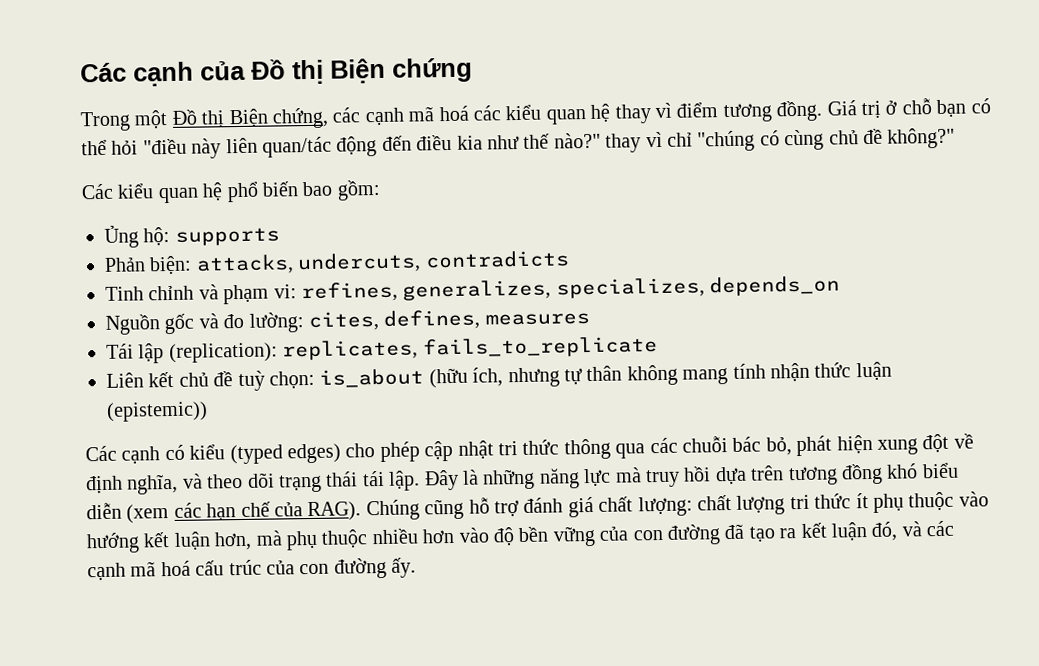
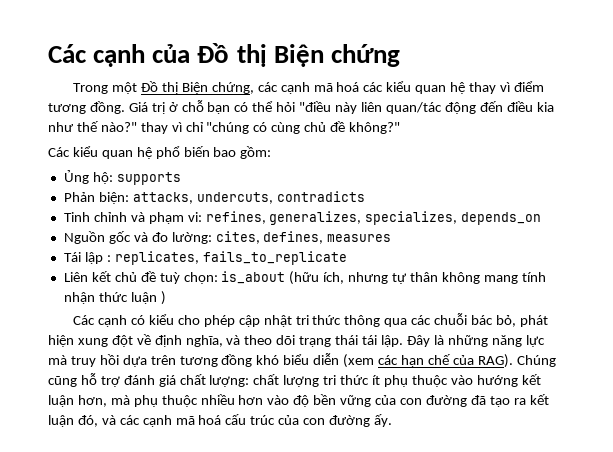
- Tái lập (replication): replicates, fails_to_replicate
+ Tái lập : replicates, fails_to_replicate
- Liên kết chủ đề tuỳ chọn: is_about (hữu ích, nhưng tự thân không mang tính nhận thức luận (epistemic))
+ Liên kết chủ đề tuỳ chọn: is_about (hữu ích, nhưng tự thân không mang tính nhận thức luận )
- Các cạnh có kiểu (typed edges) cho phép cập nhật tri thức thông qua các chuỗi bác bỏ, phát hiện xung đột về định nghĩa, và theo dõi trạng thái tái lập.
+ Các cạnh có kiểu cho phép cập nhật tri thức thông qua các chuỗi bác bỏ, phát hiện xung đột về định nghĩa, và theo dõi trạng thái tái lập.

